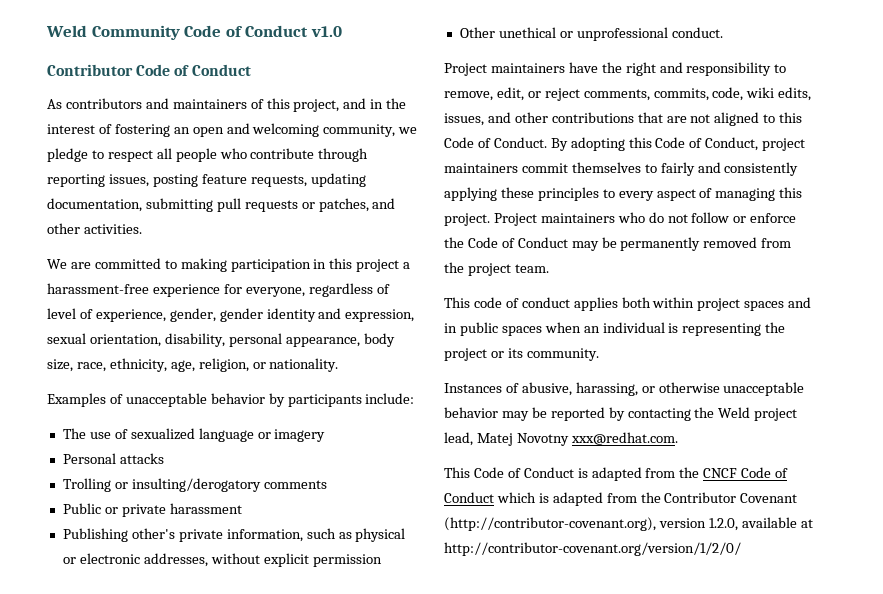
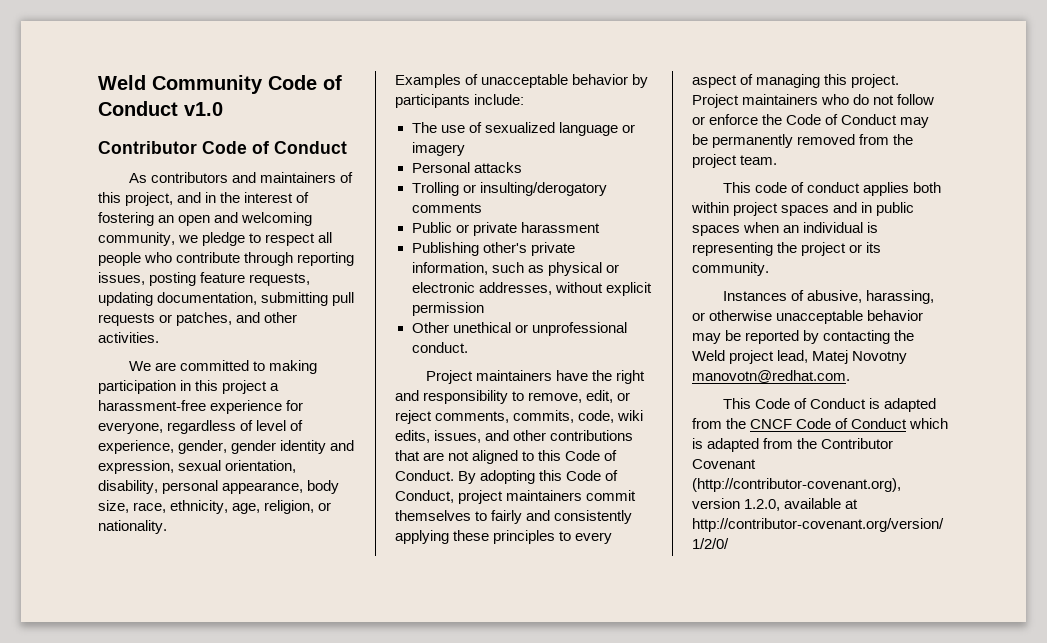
- Instances of abusive, harassing, or otherwise unacceptable behavior may be reported by contacting the Weld project lead, Matej Novotny xxx@redhat.com.
+ Instances of abusive, harassing, or otherwise unacceptable behavior may be reported by contacting the Weld project lead, Matej Novotny manovotn@redhat.com.

